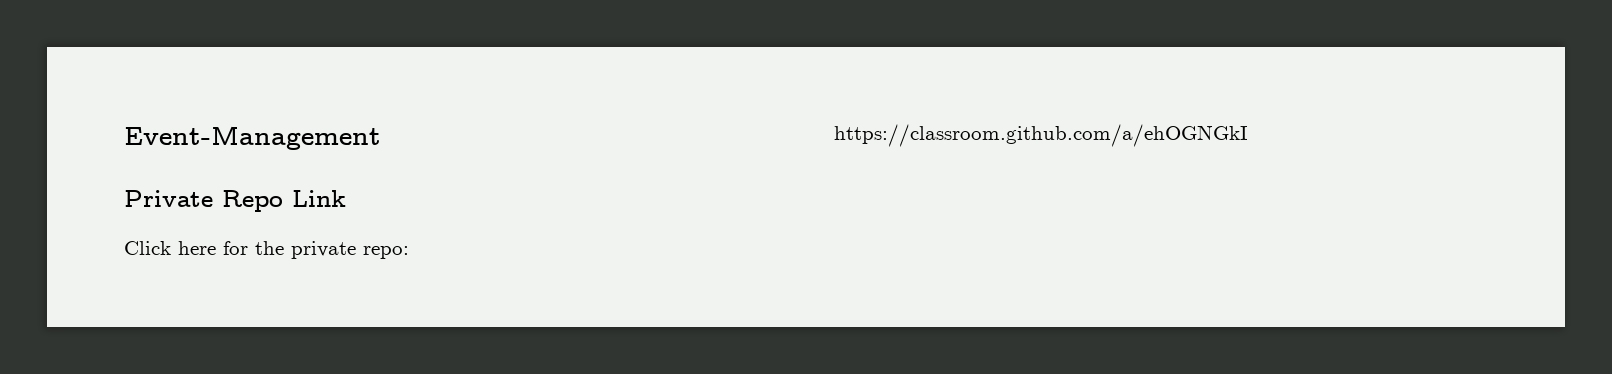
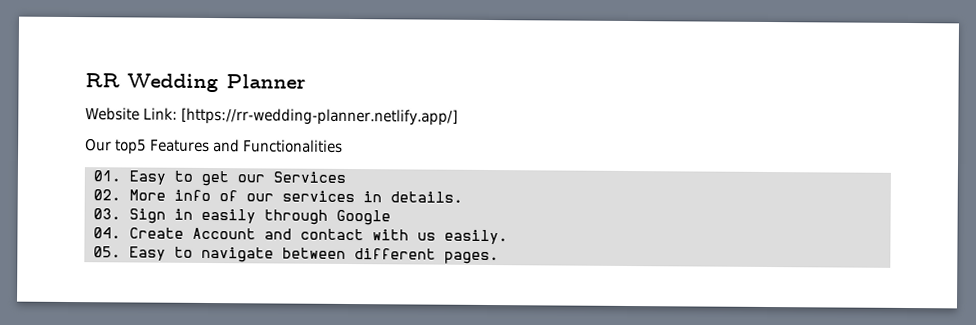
- Event-Management
- Private Repo Link
- Click here for the private repo: https://classroom.github.com/a/ehOGNGkI
+ RR Wedding Planner
+ Website Link: [https://rr-wedding-planner.netlify.app/]
+ Our top5 Features and Functionalities
+ 01. Easy to get our Services
+ 02. More info of our services in details.
+ 03. Sign in easily through Google
+ 04. Create Account and contact with us easily.
+ 05. Easy to navigate between different pages.

